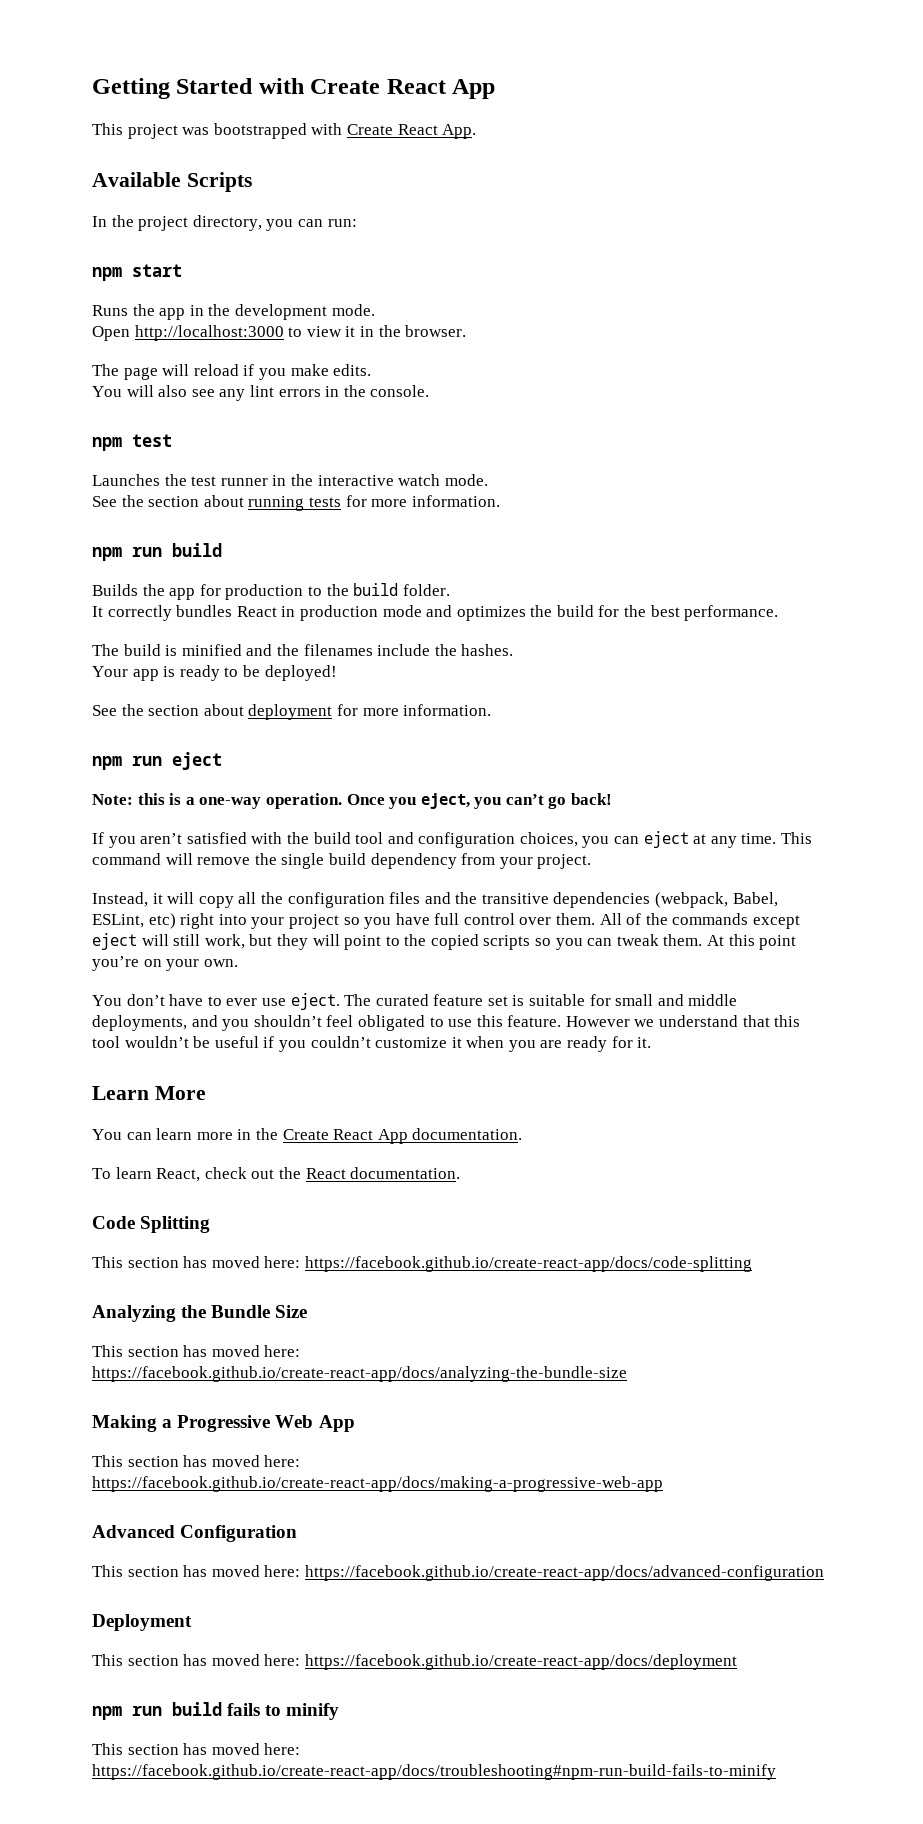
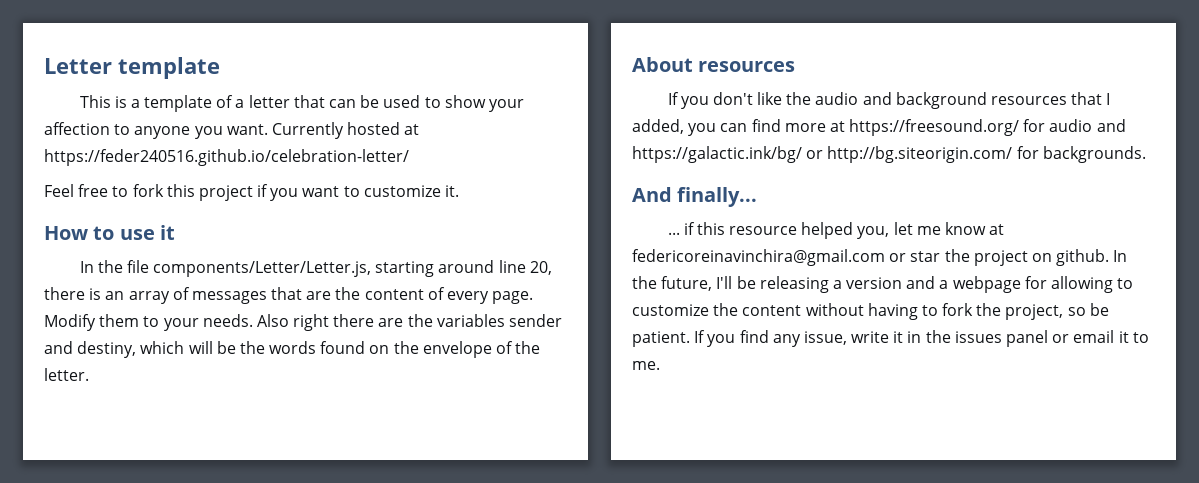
- Getting Started with Create React App
- This project was bootstrapped with Create React App.
- Available Scripts
- In the project directory, you can run:
- npm start
- Runs the app in the development mode.
- Open http://localhost:3000 to view it in the browser.
- The page will reload if you make edits.
- You will also see any lint errors in the console.
- npm test
- Launches the test runner in the interactive watch mode.
- See the section about running tests for more information.
- npm run build
- Builds the app for production to the build folder.
- It correctly bundles React in production mode and optimizes the build for the best performance.
- The build is minified and the filenames include the hashes.
- Your app is ready to be deployed!
- See the section about deployment for more information.
- npm run eject
- Note: this is a one-way operation. Once you eject, you can’t go back!
- If you aren’t satisfied with the build tool and configuration choices, you can eject at any time. This command will remove the single build dependency from your project.
- Instead, it will copy all the configuration files and the transitive dependencies (webpack, Babel, ESLint, etc) right into your project so you have full control over them. All of the commands except eject will still work, but they will point to the copied scripts so you can tweak them. At this point you’re on your own.
- You don’t have to ever use eject. The curated feature set is suitable for small and middle deployments, and you shouldn’t feel obligated to use this feature. However we understand that this tool wouldn’t be useful if you couldn’t customize it when you are ready for it.
- Learn More
- You can learn more in the Create React App documentation.
- To learn React, check out the React documentation.
- Code Splitting
- This section has moved here: https://facebook.github.io/create-react-app/docs/code-splitting
- Analyzing the Bundle Size
- This section has moved here: https://facebook.github.io/create-react-app/docs/analyzing-the-bundle-size
- Making a Progressive Web App
- This section has moved here: https://facebook.github.io/create-react-app/docs/making-a-progressive-web-app
- Advanced Configuration
- This section has moved here: https://facebook.github.io/create-react-app/docs/advanced-configuration
- Deployment
- This section has moved here: https://facebook.github.io/create-react-app/docs/deployment
- npm run build fails to minify
- This section has moved here: https://facebook.github.io/create-react-app/docs/troubleshooting#npm-run-build-fails-to-minify
+ Letter template
+ This is a template of a letter that can be used to show your affection to anyone you want. Currently hosted at https://feder240516.github.io/celebration-letter/
+ Feel free to fork this project if you want to customize it.
+ How to use it
+ In the file components/Letter/Letter.js, starting around line 20, there is an array of messages that are the content of every page. Modify them to your needs. Also right there are the variables sender and destiny, which will be the words found on the envelope of the letter.
+ About resources
+ If you don't like the audio and background resources that I added, you can find more at https://freesound.org/ for audio and https://galactic.ink/bg/ or http://bg.siteorigin.com/ for backgrounds.
+ And finally...
+ ... if this resource helped you, let me know at federicoreinavinchira@gmail.com or star the project on github. In the future, I'll be releasing a version and a webpage for allowing to customize the content without having to fork the project, so be patient. If you find any issue, write it in the issues panel or email it to me.

